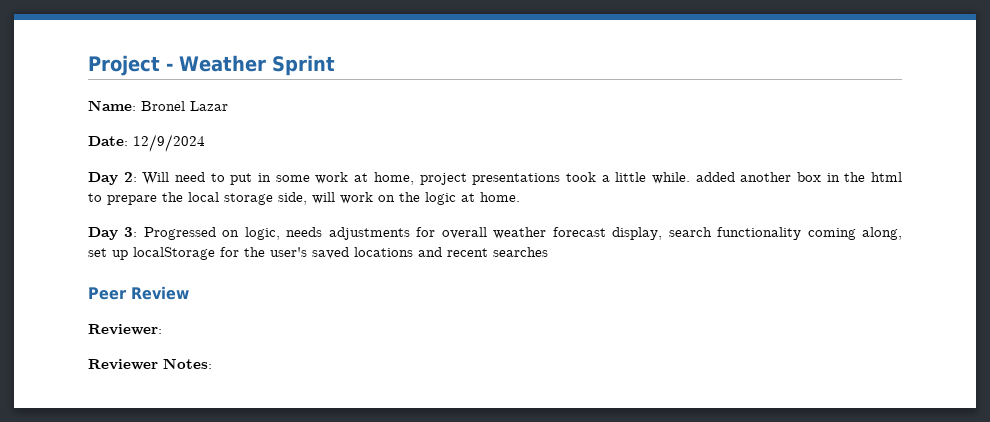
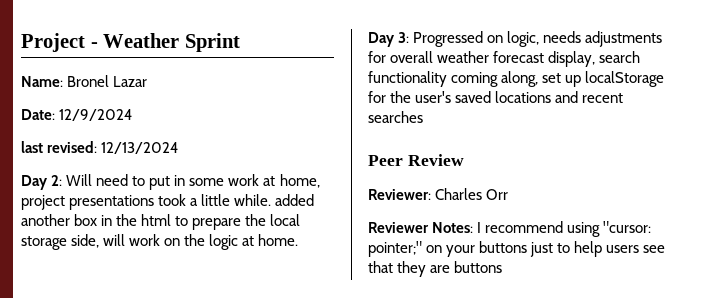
+ last revised: 12/13/2024
- Reviewer:
+ Reviewer: Charles Orr
- Reviewer Notes:
+ Reviewer Notes: I recommend using "cursor: pointer;" on your buttons just to help users see that they are buttons

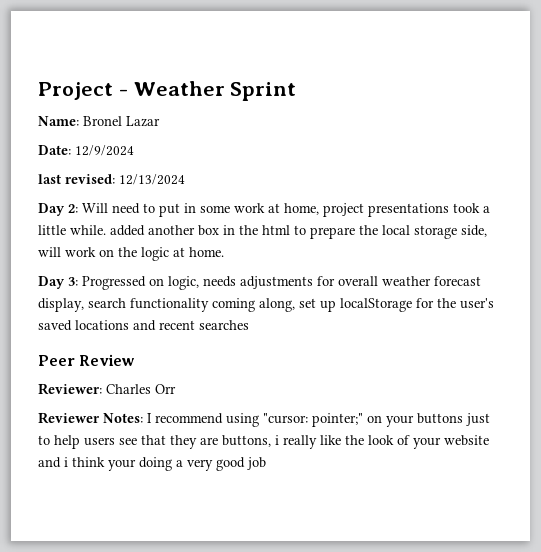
- Reviewer Notes: I recommend using "cursor: pointer;" on your buttons just to help users see that they are buttons
+ Reviewer Notes: I recommend using "cursor: pointer;" on your buttons just to help users see that they are buttons, i really like the look of your website and i think your doing a very good job

